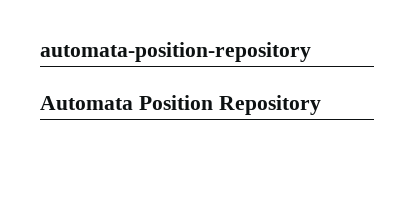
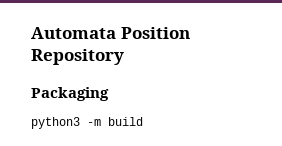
- automata-position-repository
+ Packaging
+ python3 -m build

